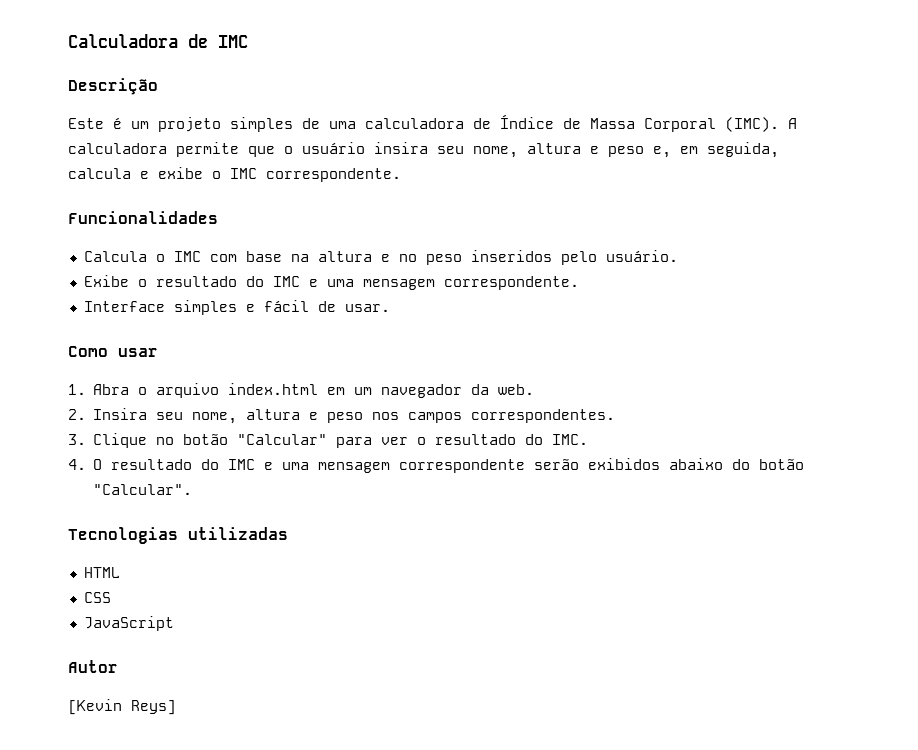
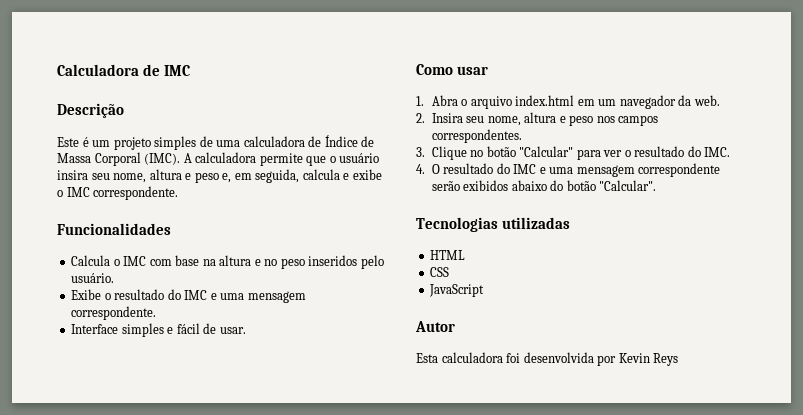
- [Kevin Reys]
+ Esta calculadora foi desenvolvida por Kevin Reys

